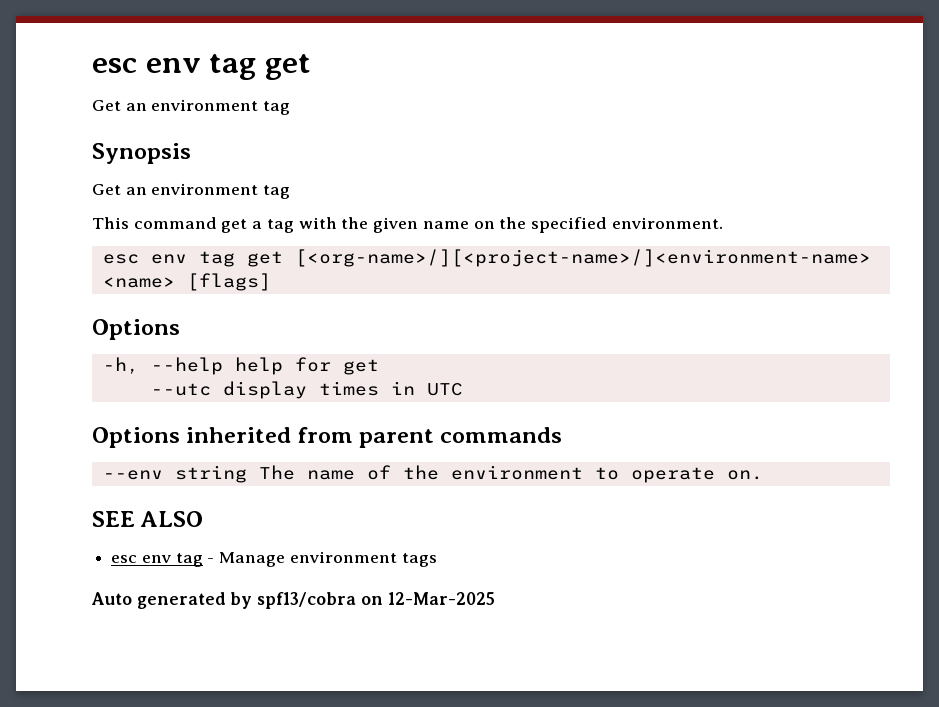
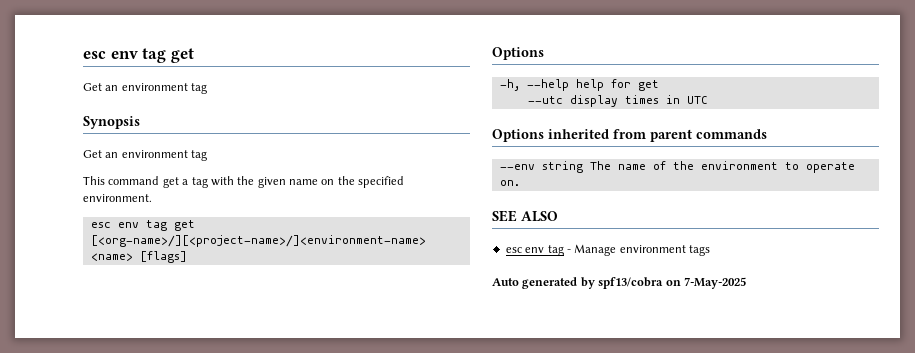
- Auto generated by spf13/cobra on 12-Mar-2025
+ Auto generated by spf13/cobra on 7-May-2025

